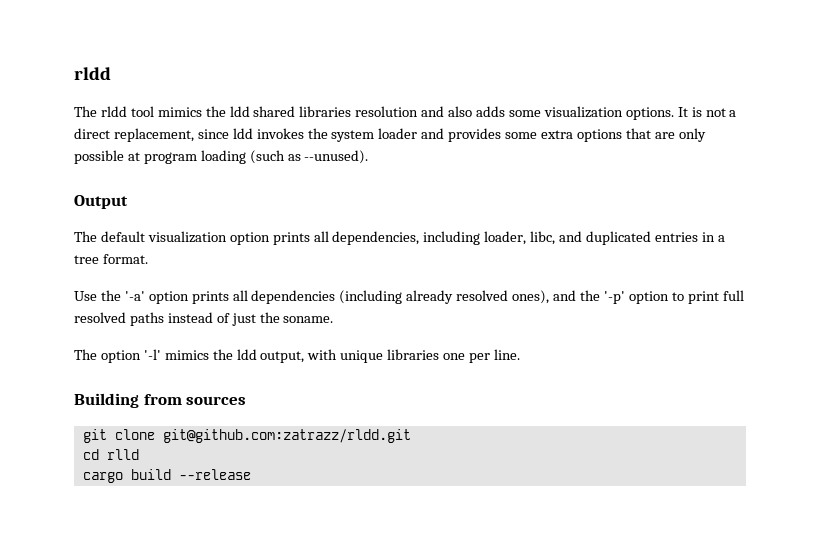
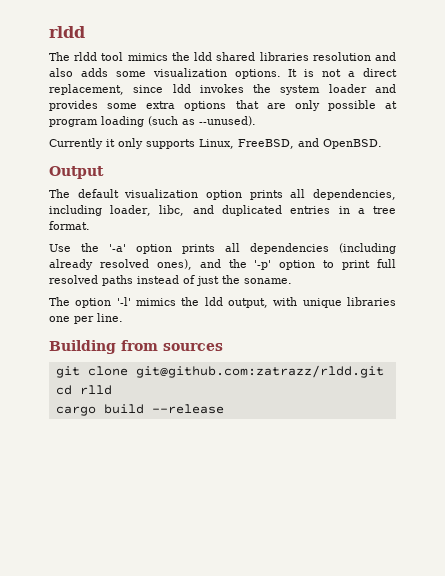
+ Currently it only supports Linux, FreeBSD, and OpenBSD.

